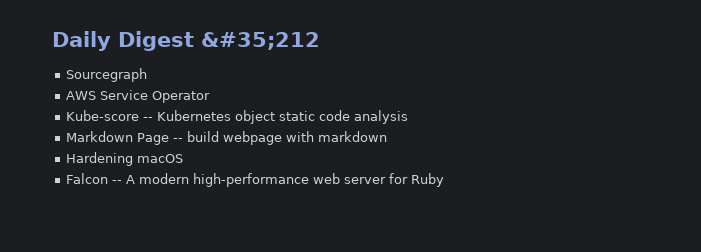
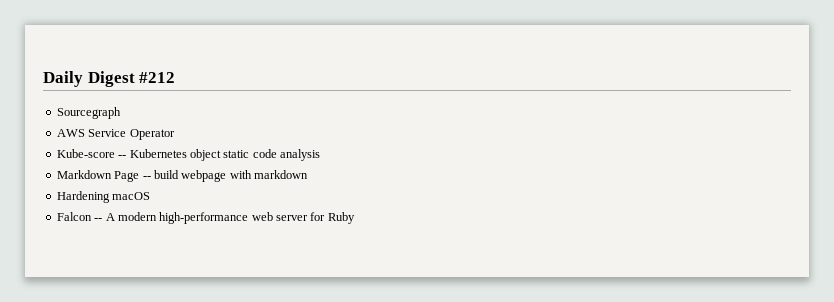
- Daily Digest &#35;212
+ Daily Digest #212

